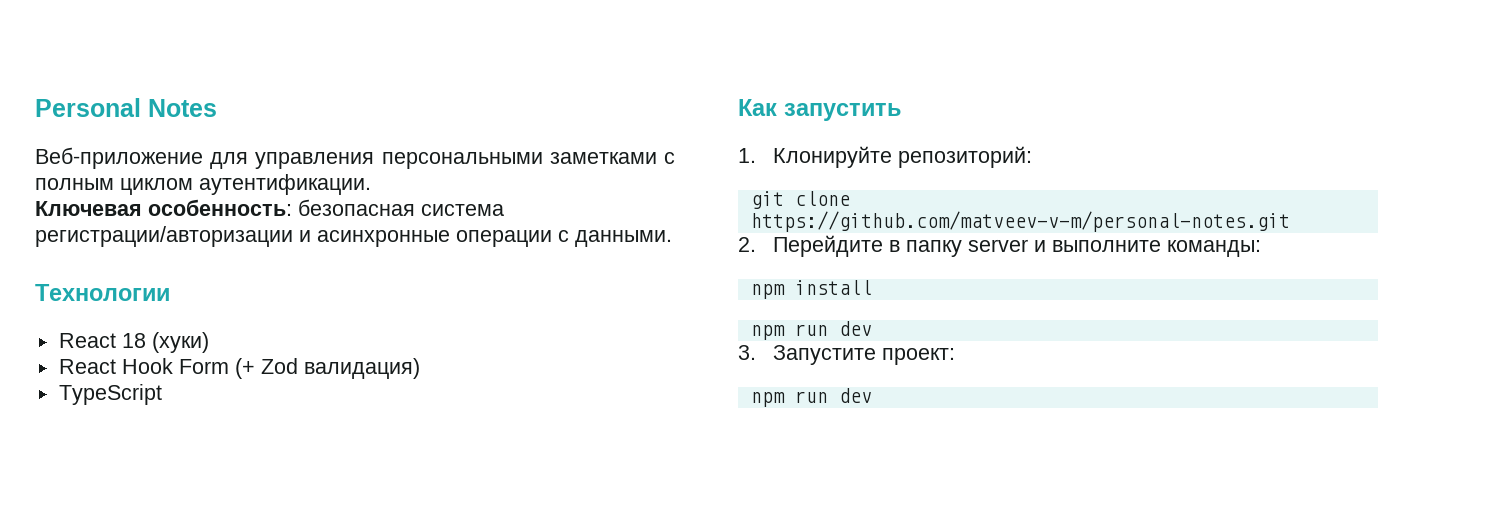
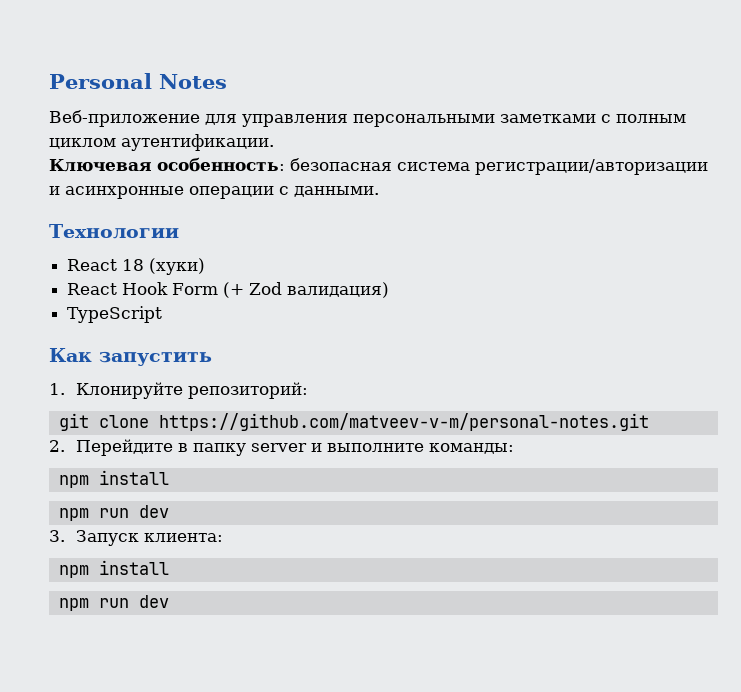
- 3. Запустите проект:
+ 3. Запуск клиента:
+ npm install

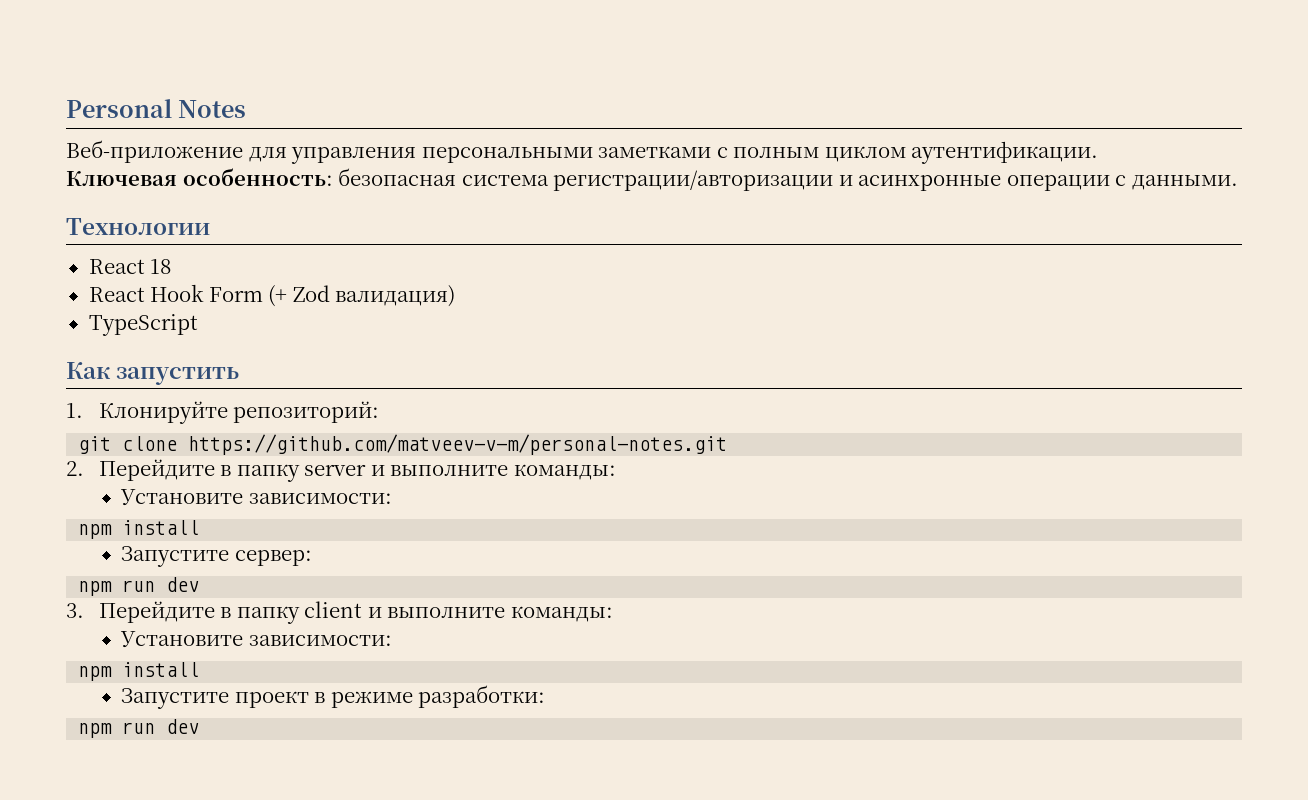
- React 18 (хуки)
+ React 18
  2. Перейдите в папку server и выполните команды:
+ Установите зависимости:
  npm install
+ Запустите сервер:
- 3. Запуск клиента:
+ 3. Перейдите в папку client и выполните команды:
+ Установите зависимости:
  npm install
+ Запустите проект в режиме разработки:

